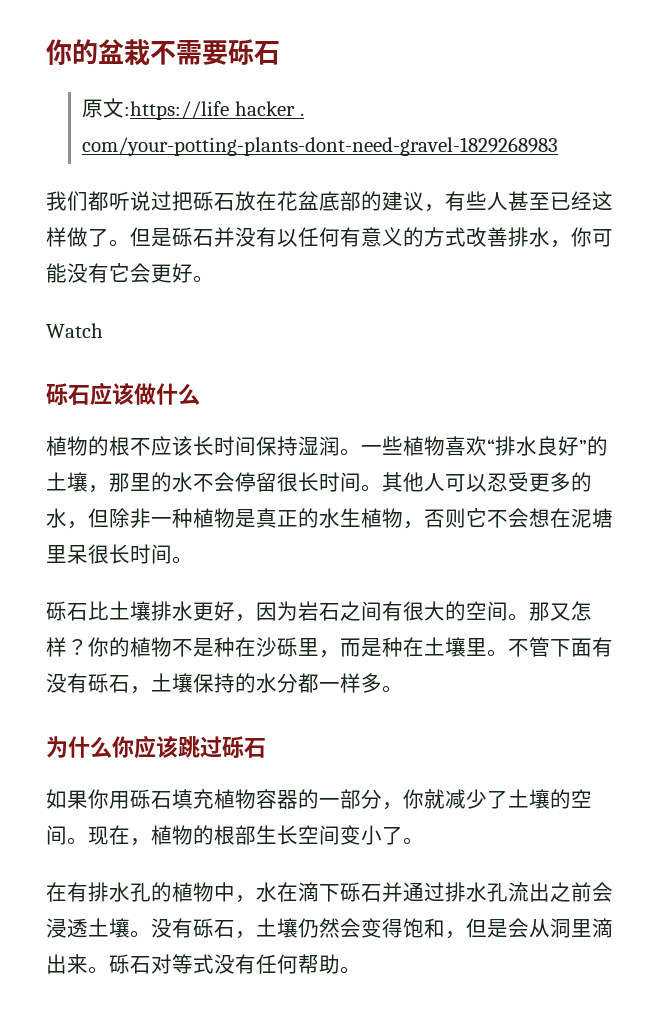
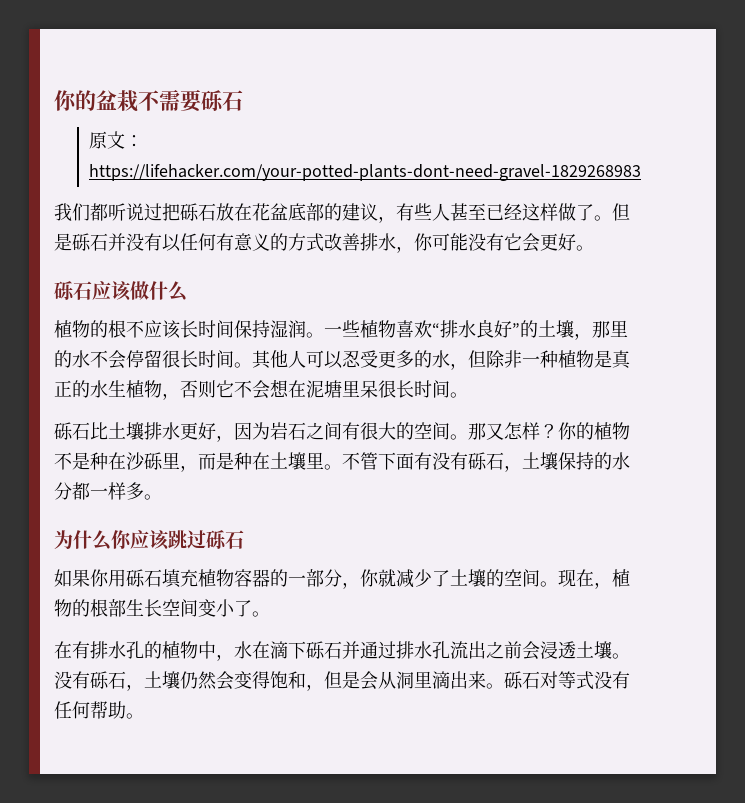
- 原文:https://life hacker . com/your-potting-plants-dont-need-gravel-1829268983
+ 原文：https://lifehacker.com/your-potted-plants-dont-need-gravel-1829268983
- Watch

